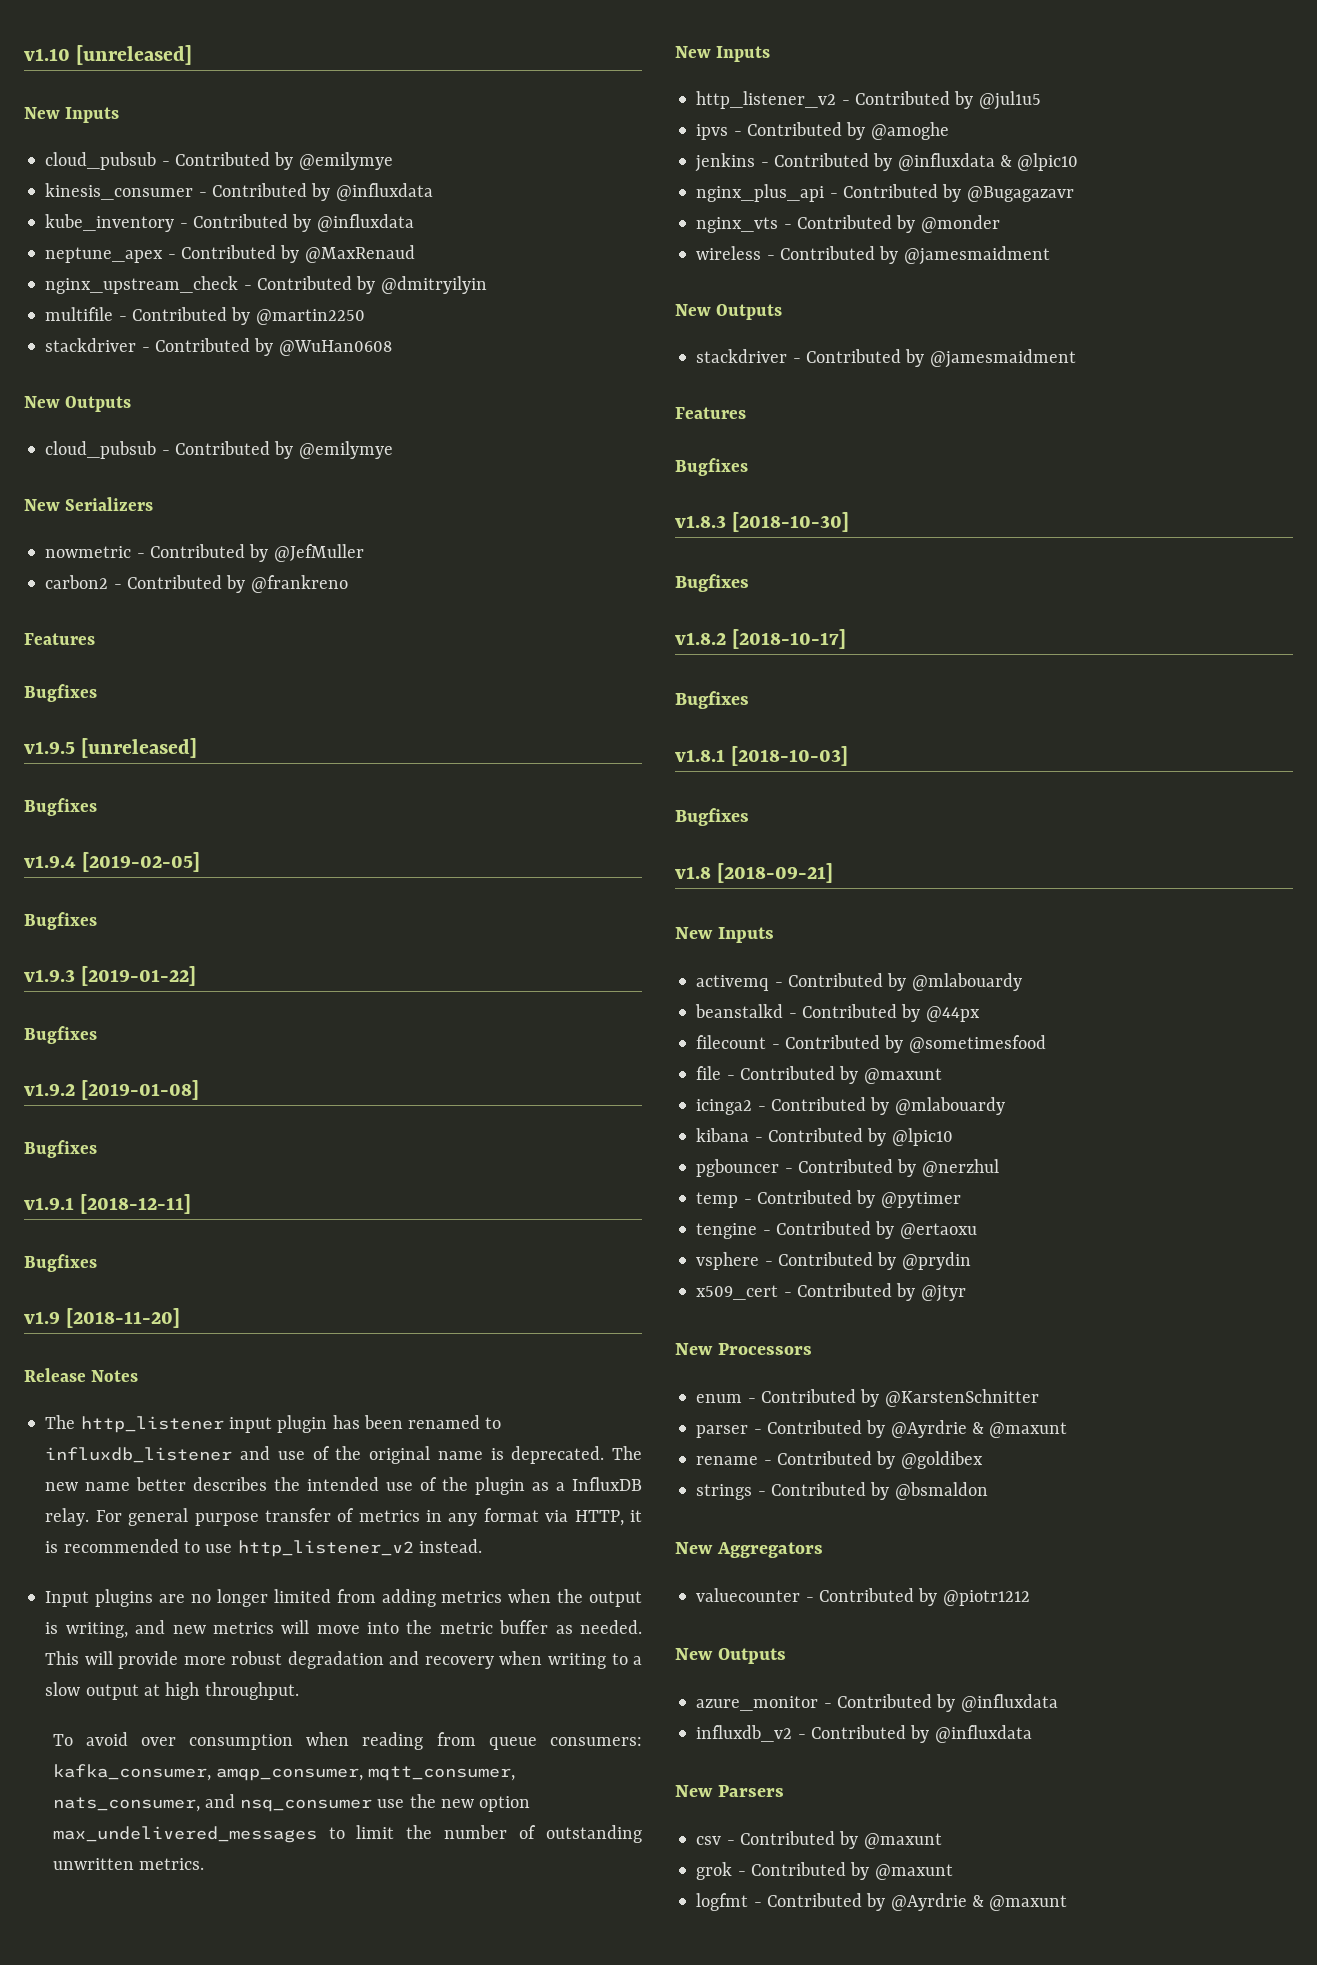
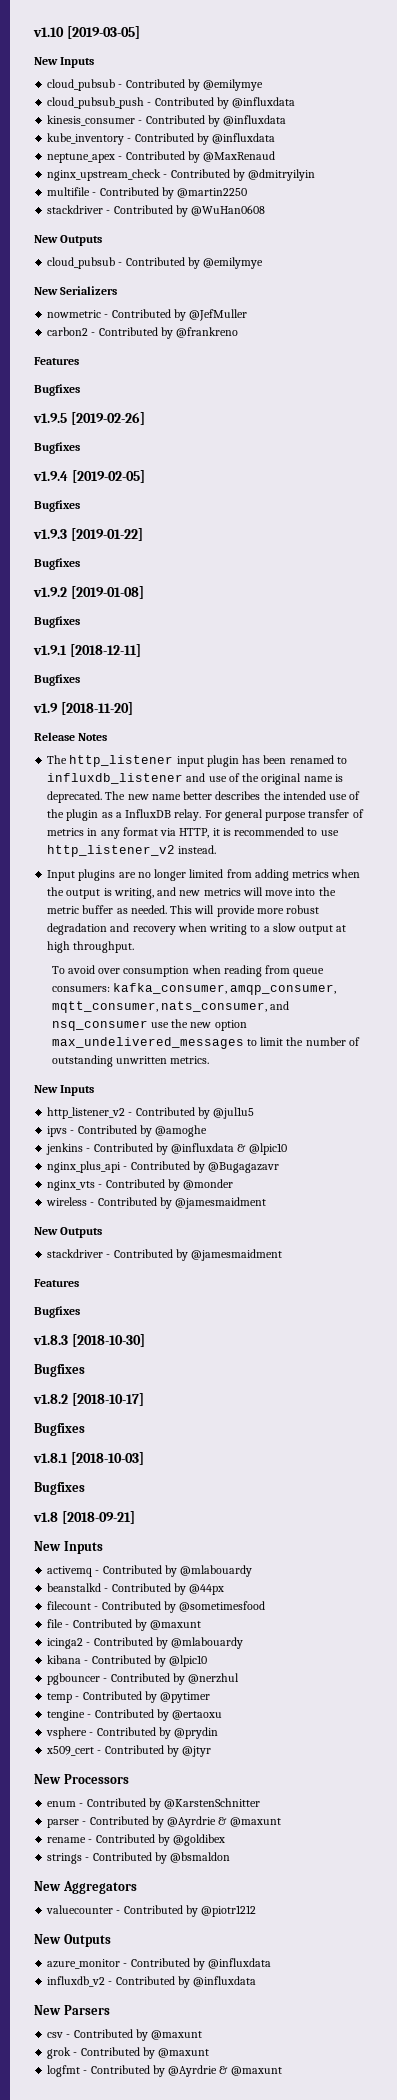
- v1.10 [unreleased]
+ v1.10 [2019-03-05]
+ cloud_pubsub_push - Contributed by @influxdata
- v1.9.5 [unreleased]
+ v1.9.5 [2019-02-26]

